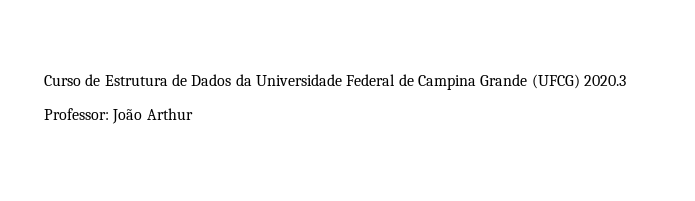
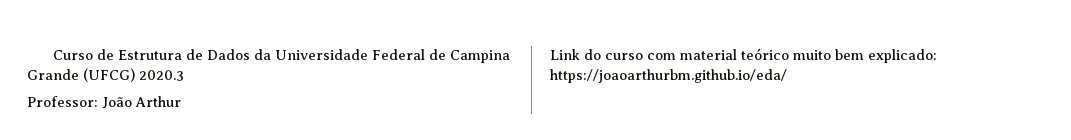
+ Link do curso com material teórico muito bem explicado: https://joaoarthurbm.github.io/eda/

